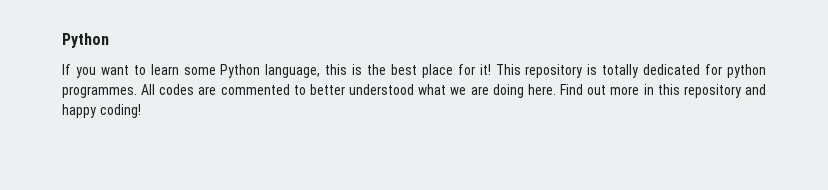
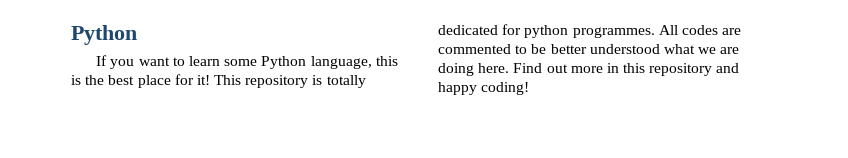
- All codes are commented to better understood what we are doing here.
+ All codes are commented to be better understood what we are doing here.

